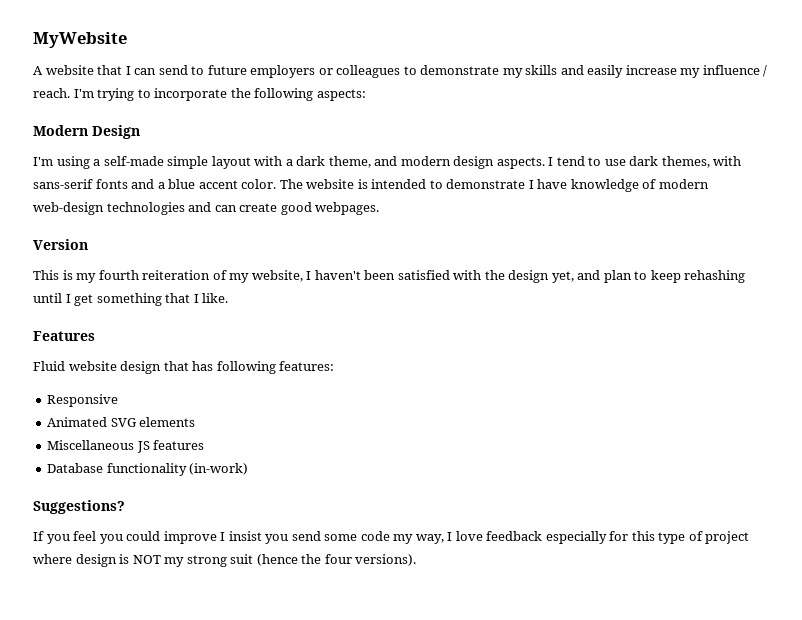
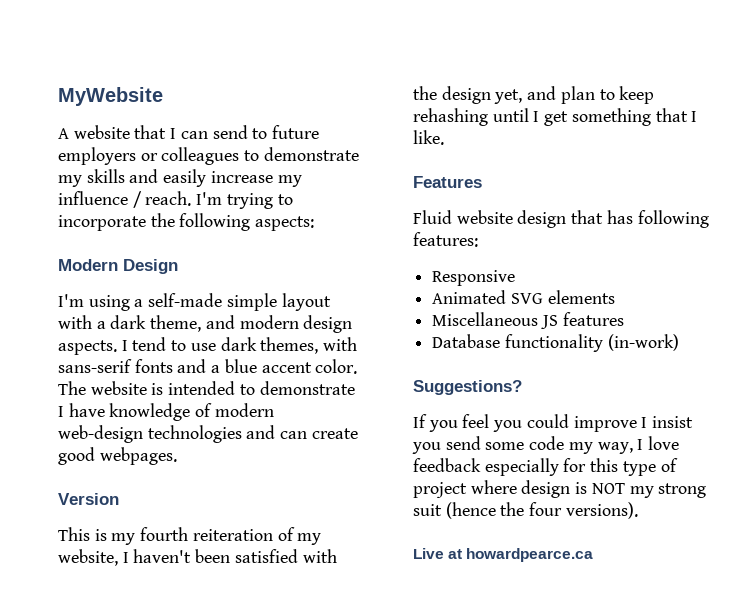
+ Live at howardpearce.ca

